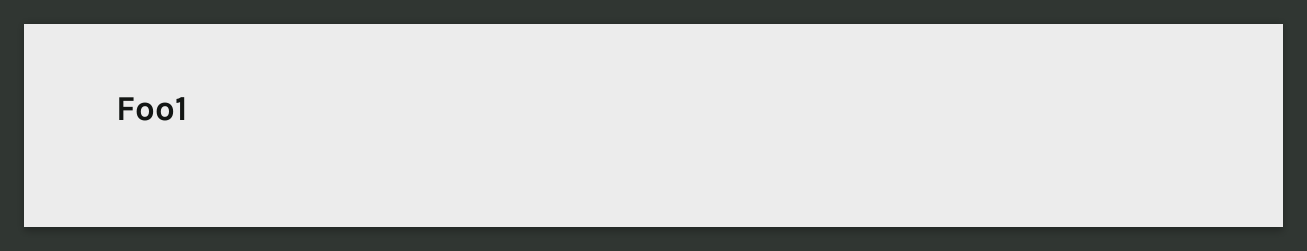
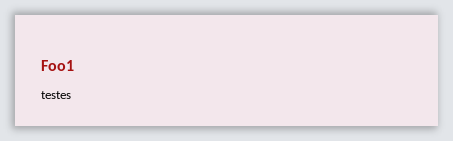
+ testes

